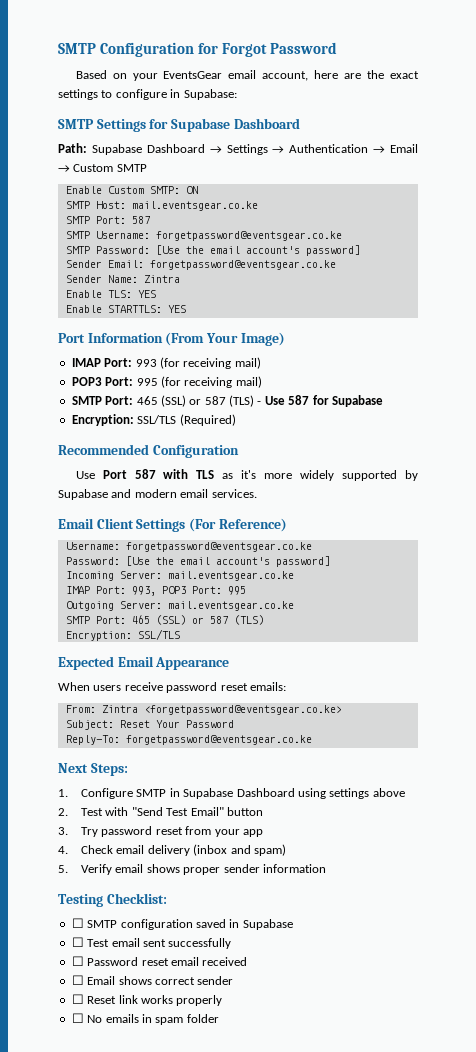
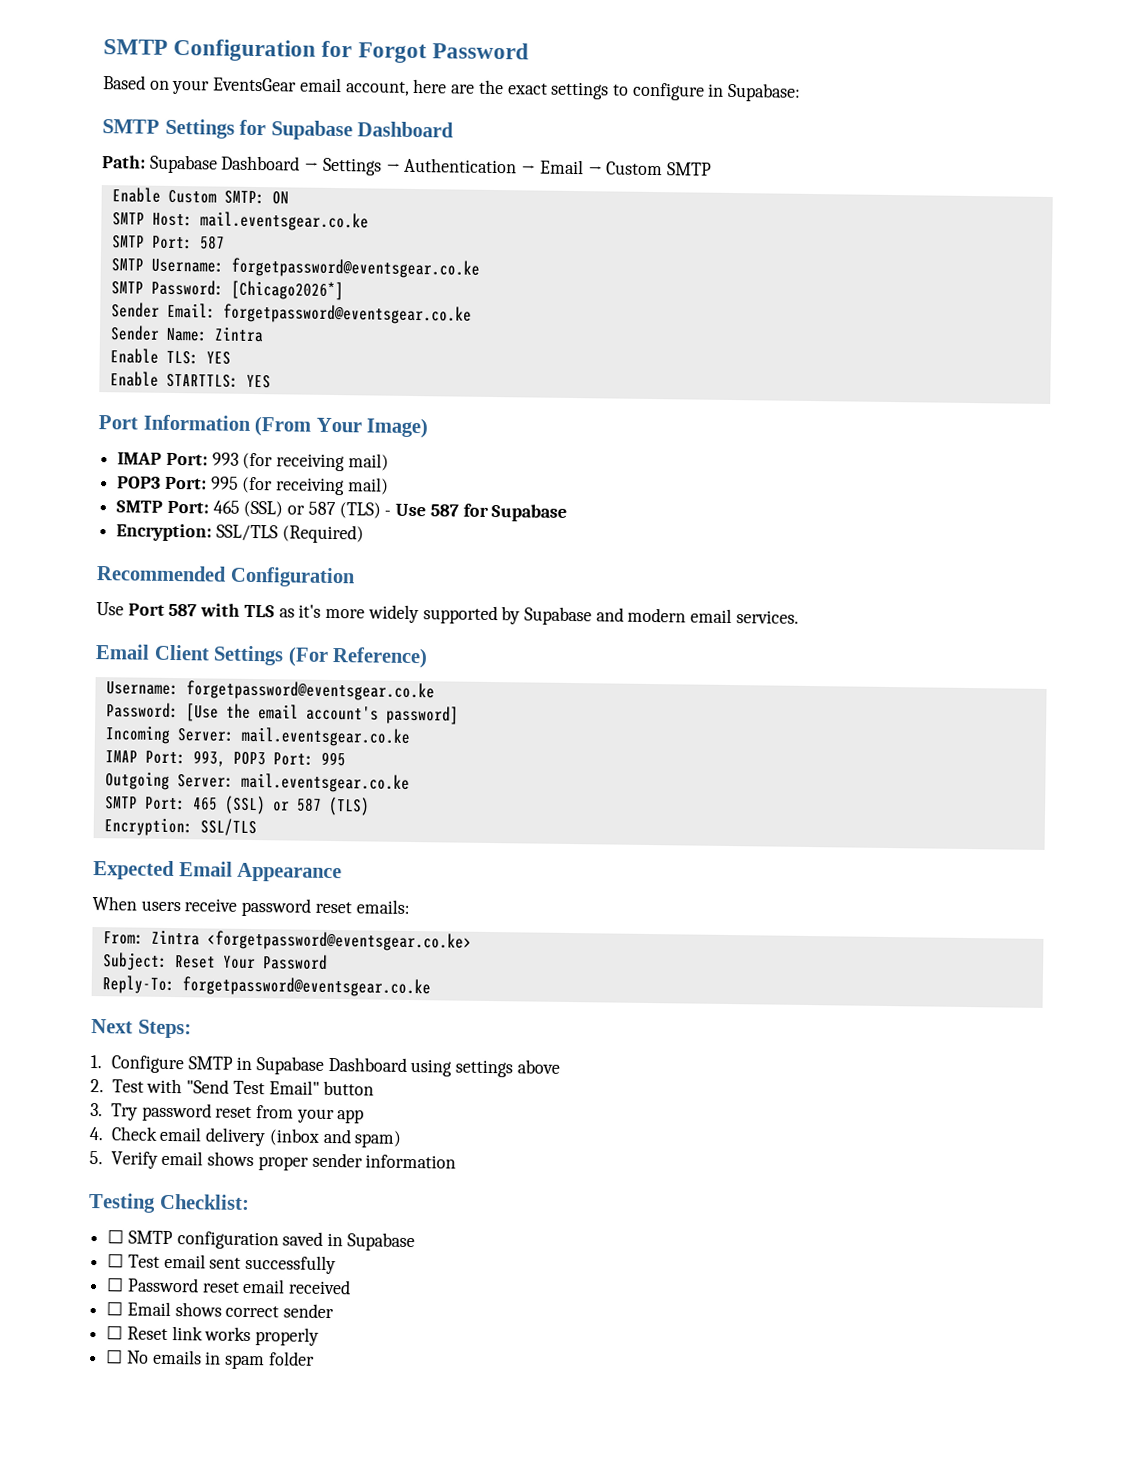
- SMTP Password: [Use the email account's password]
+ SMTP Password: [Chicago2026*]

